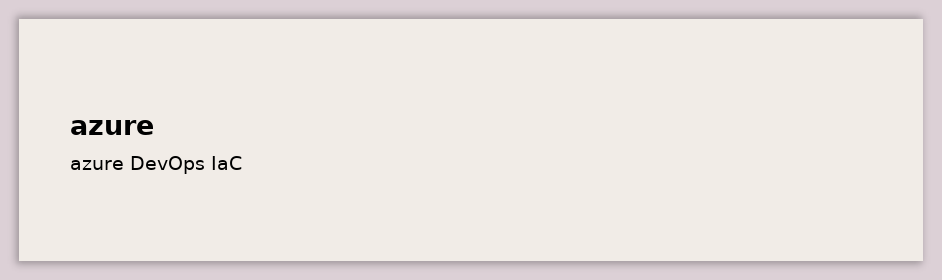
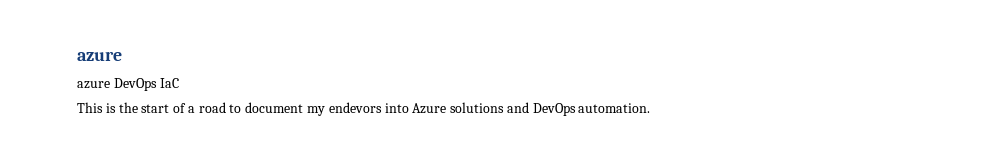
+ This is the start of a road to document my endevors into Azure solutions and DevOps automation.

